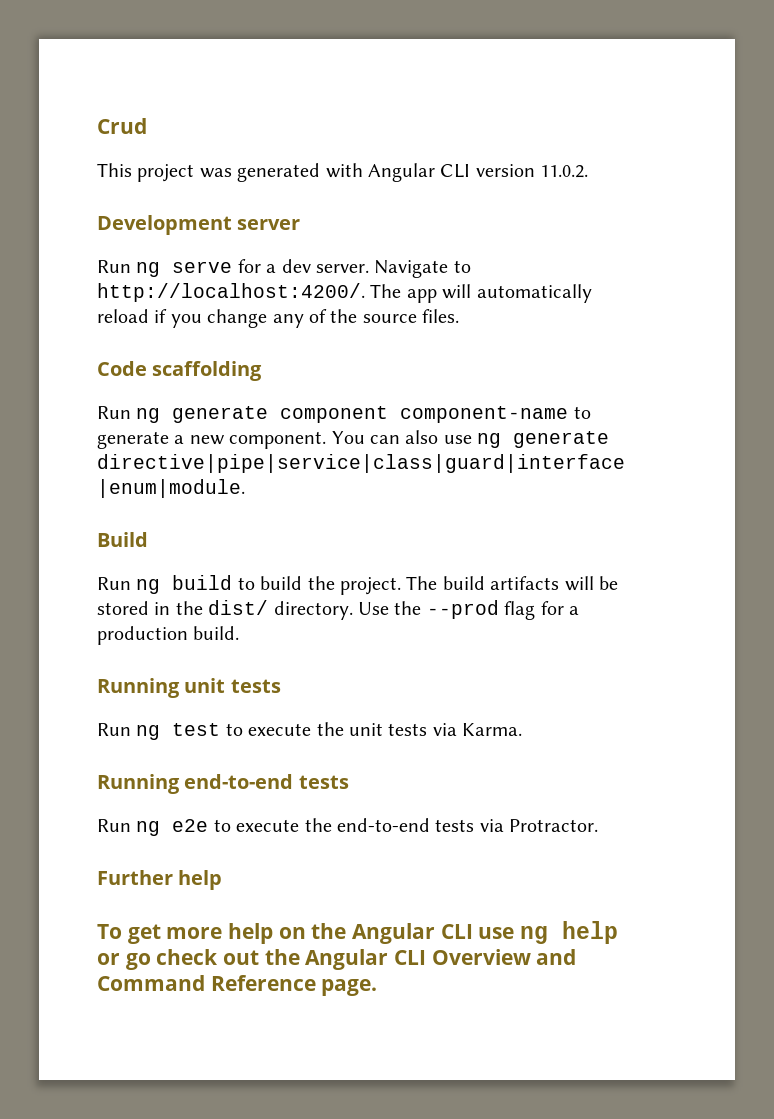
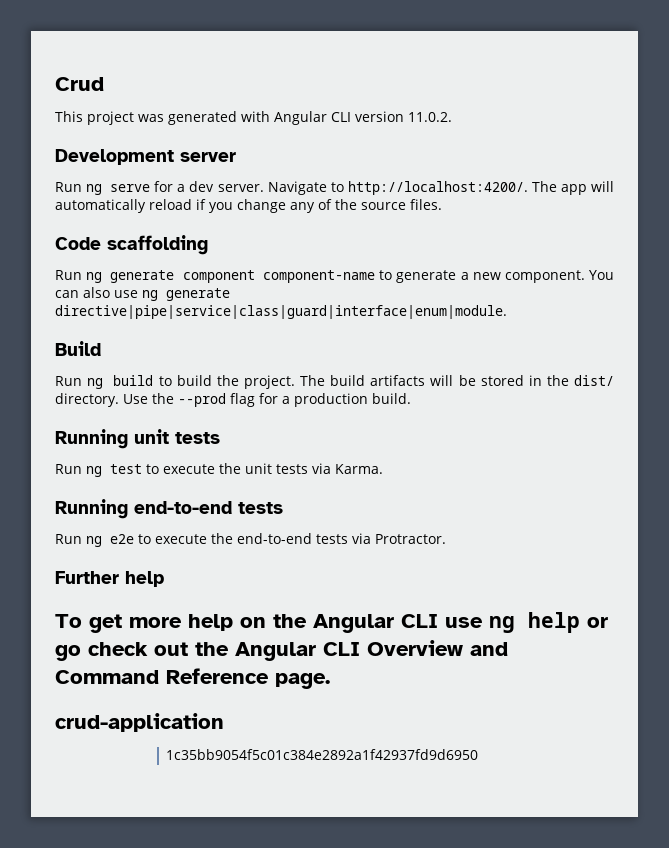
+ crud-application
+ 1c35bb9054f5c01c384e2892a1f42937fd9d6950

